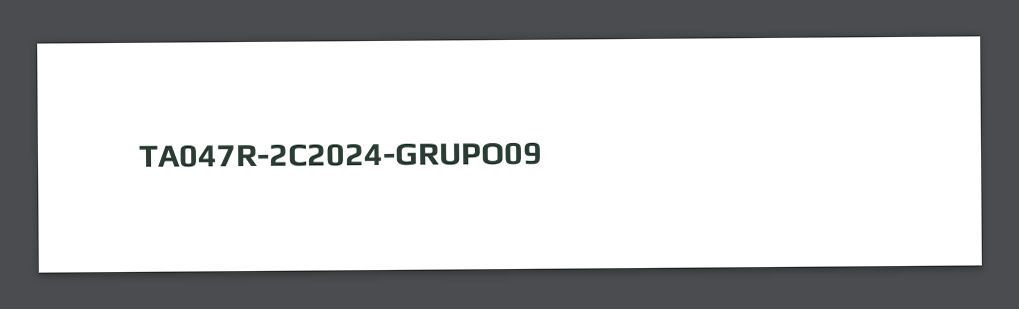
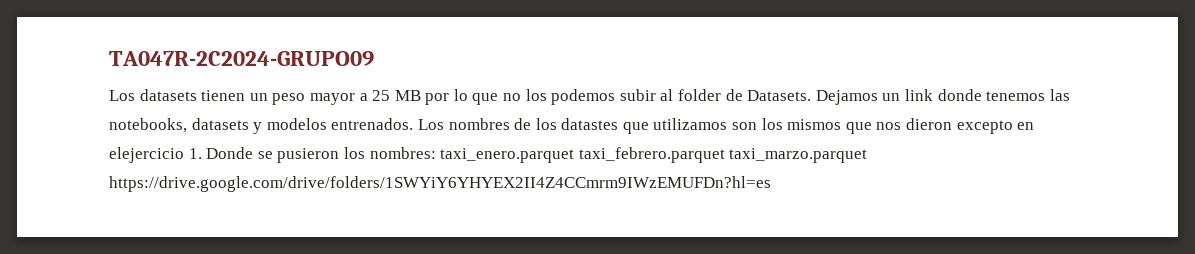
+ Los datasets tienen un peso mayor a 25 MB por lo que no los podemos subir al folder de Datasets. Dejamos un link donde tenemos las notebooks, datasets y modelos entrenados. Los nombres de los datastes que utilizamos son los mismos que nos dieron excepto en elejercicio 1. Donde se pusieron los nombres: taxi_enero.parquet taxi_febrero.parquet taxi_marzo.parquet https://drive.google.com/drive/folders/1SWYiY6YHYEX2II4Z4CCmrm9IWzEMUFDn?hl=es

